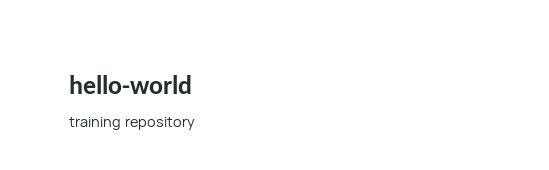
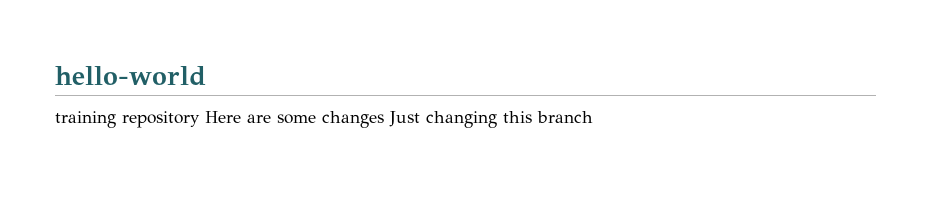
- training repository
+ training repository Here are some changes Just changing this branch

